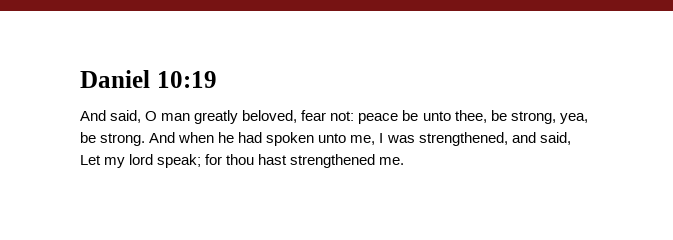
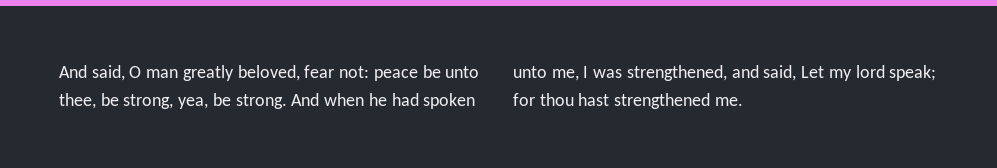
- Daniel 10:19

